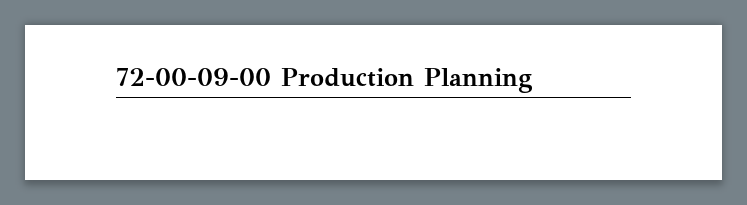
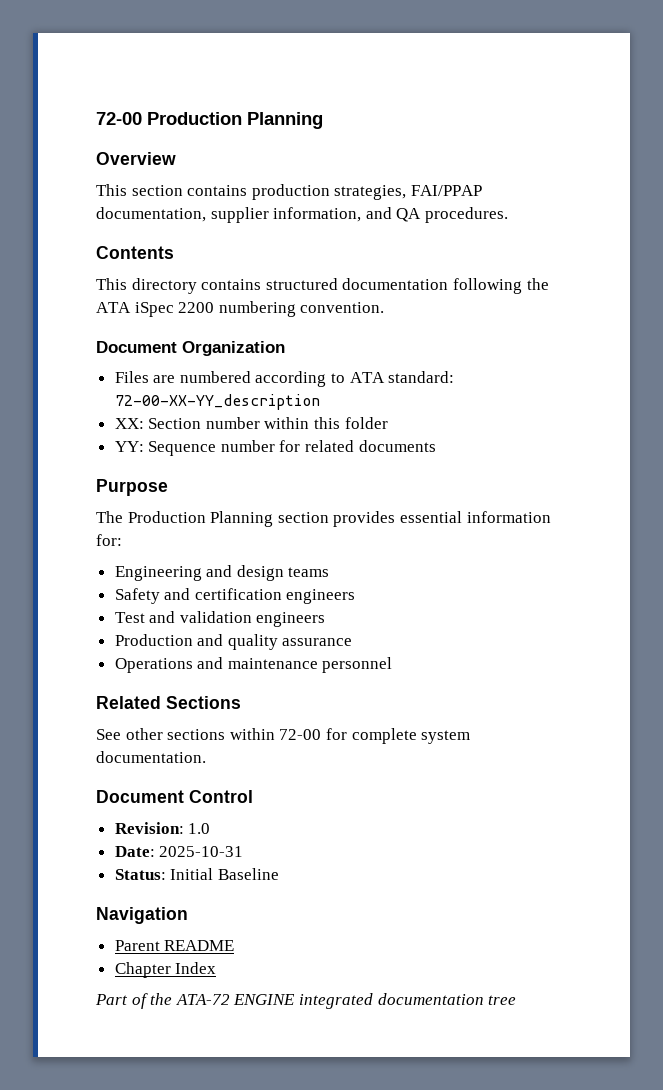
- 72-00-09-00 Production Planning
+ 72-00 Production Planning
+ Overview
+ This section contains production strategies, FAI/PPAP documentation, supplier information, and QA procedures.
+ Contents
+ This directory contains structured documentation following the ATA iSpec 2200 numbering convention.
+ Document Organization
+ Files are numbered according to ATA standard: 72-00-XX-YY_description
+ XX: Section number within this folder
+ YY: Sequence number for related documents
+ Purpose
+ The Production Planning section provides essential information for:
+ Engineering and design teams
+ Safety and certification engineers
+ Test and validation engineers
+ Production and quality assurance
+ Operations and maintenance personnel
+ Related Sections
+ See other sections within 72-00 for complete system documentation.
+ Document Control
+ Revision: 1.0
+ Date: 2025-10-31
+ Status: Initial Baseline
+ Navigation
+ Parent README
+ Chapter Index
+ Part of the ATA-72 ENGINE integrated documentation tree

